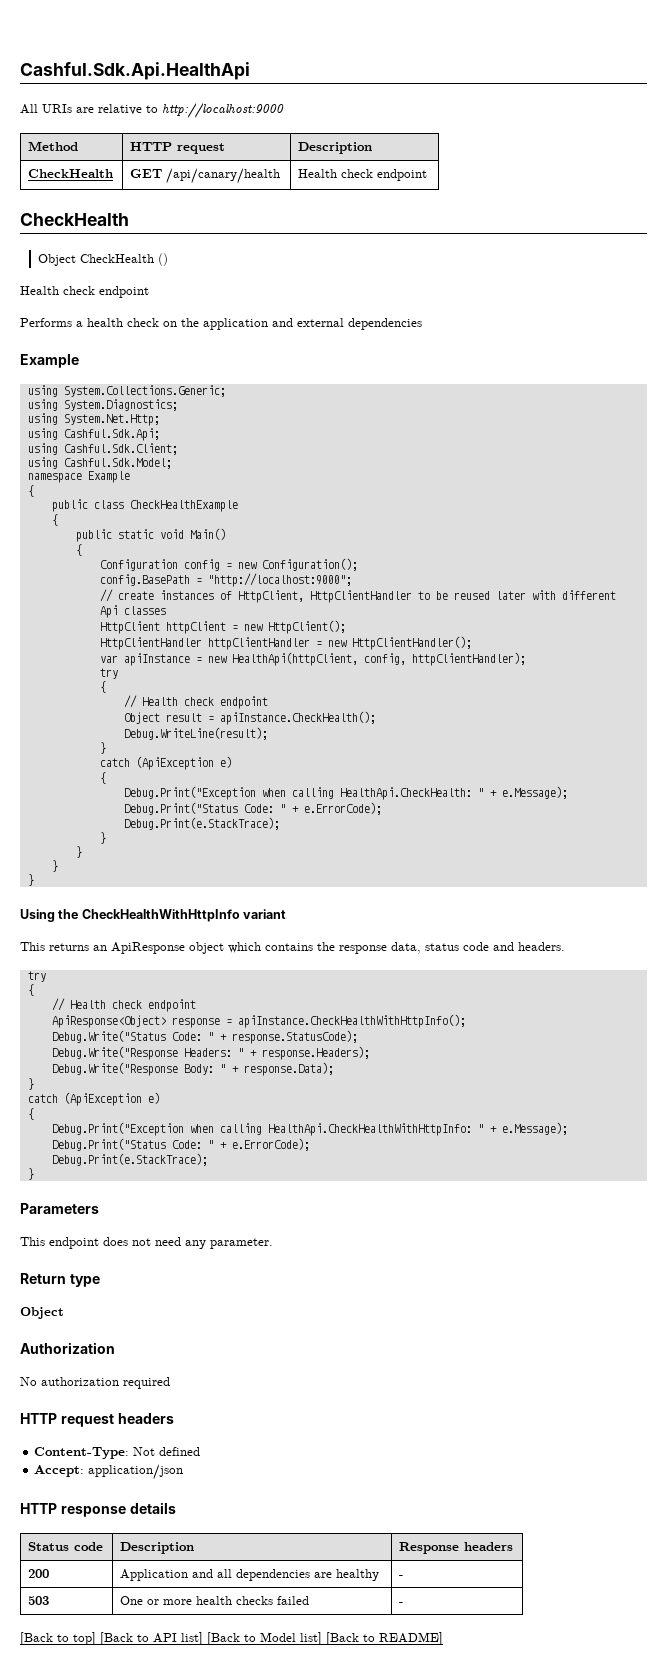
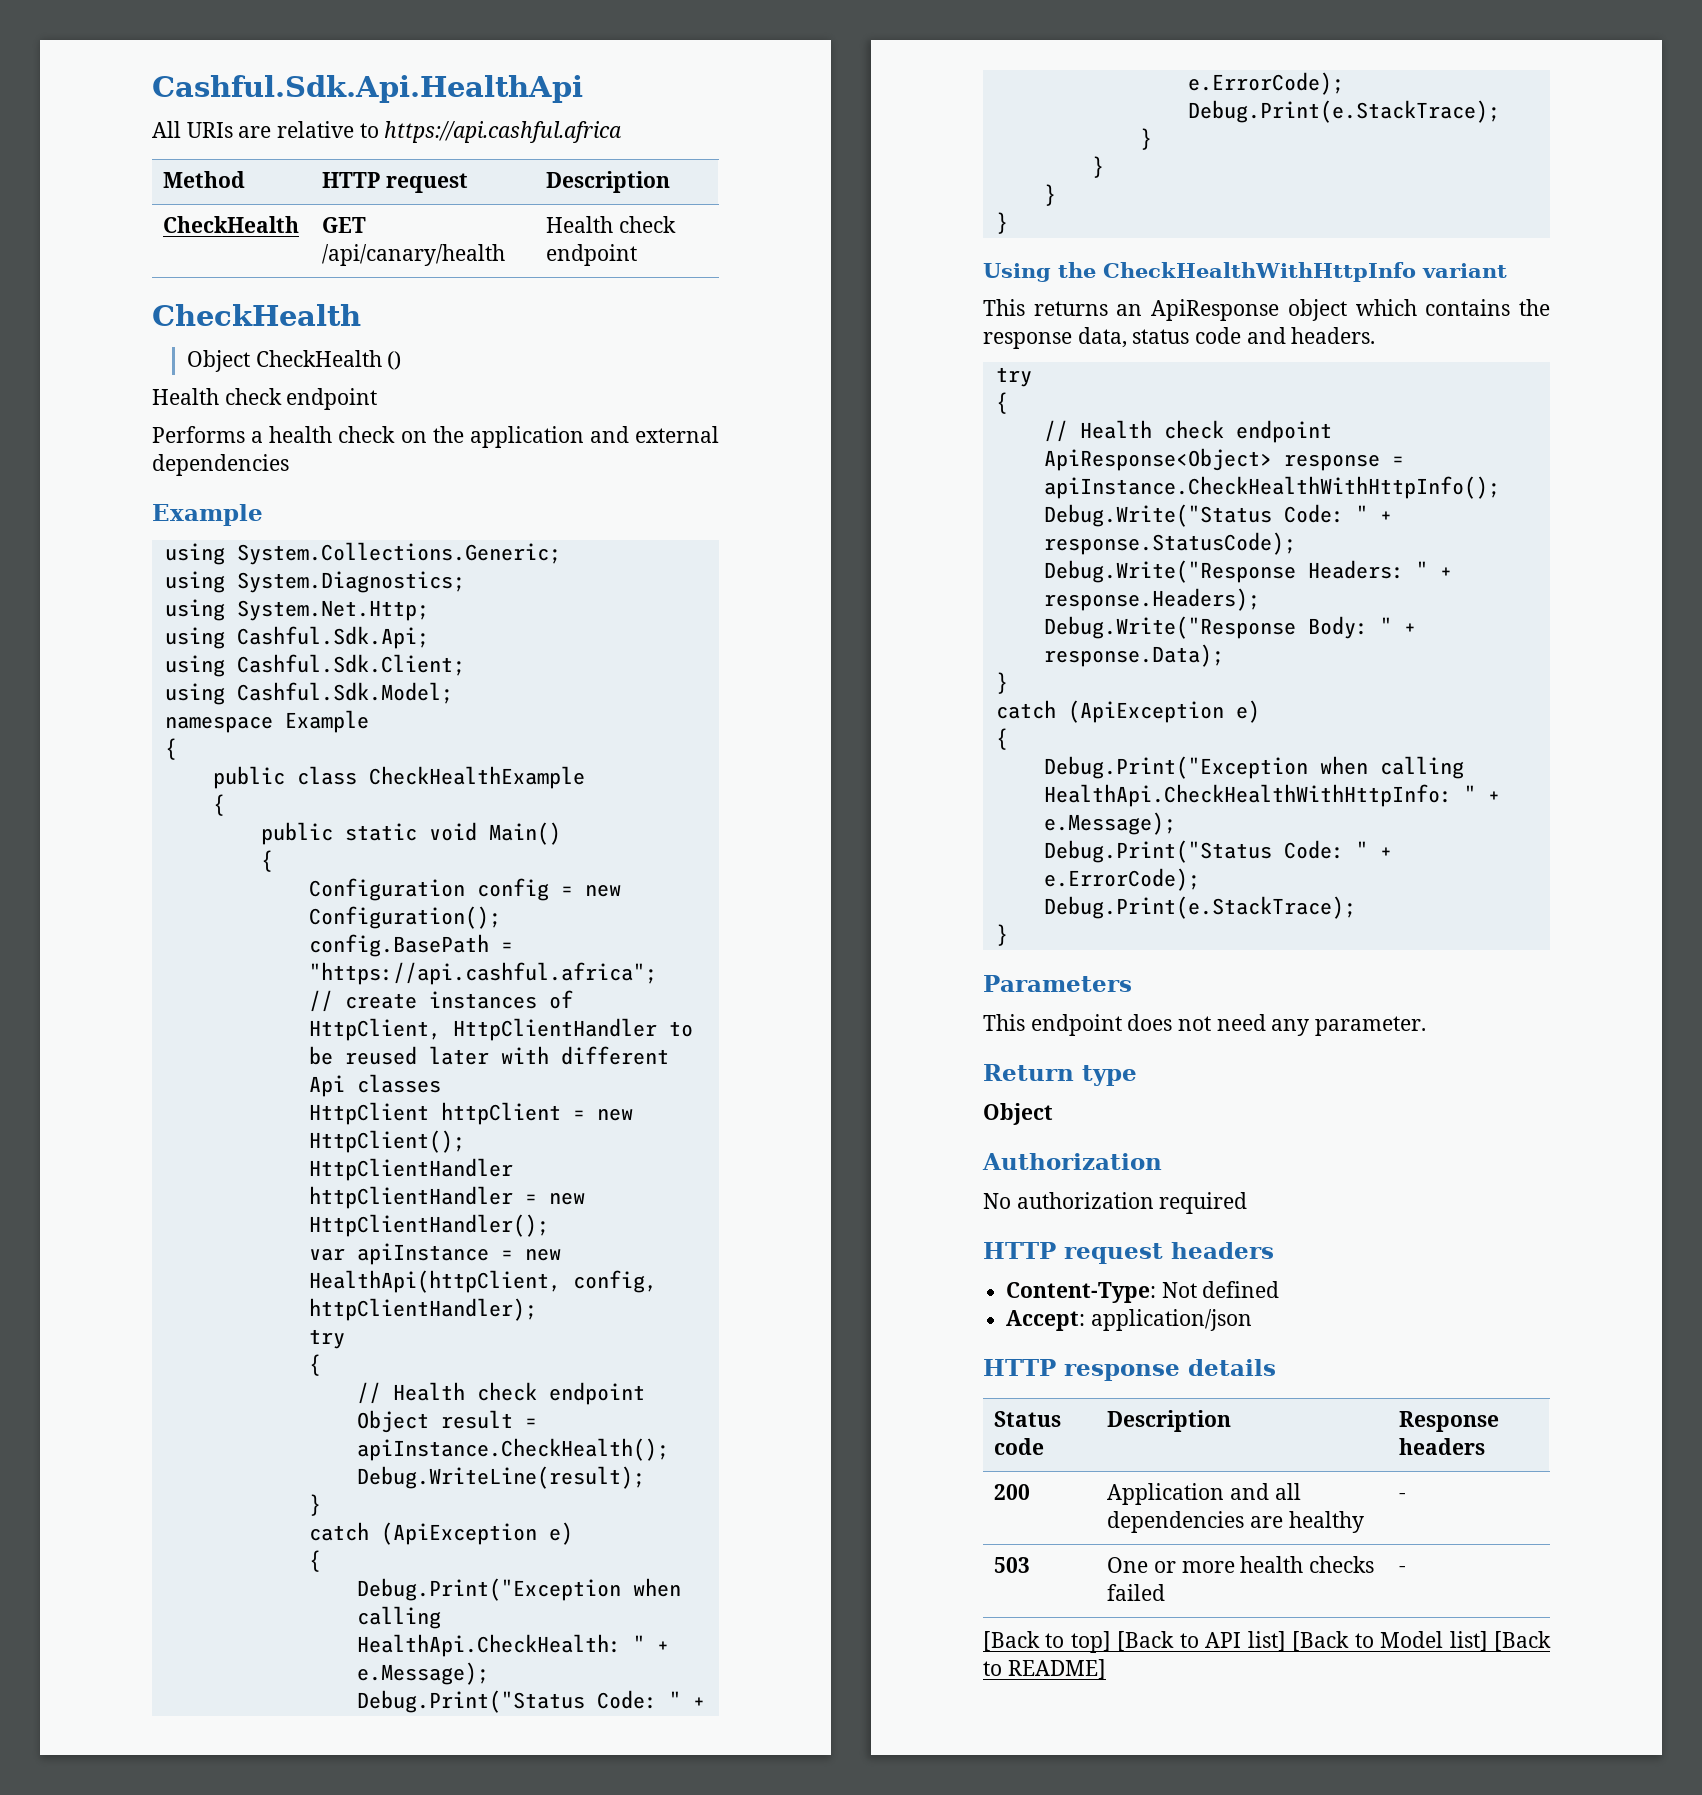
- All URIs are relative to http://localhost:9000
+ All URIs are relative to https://api.cashful.africa
- config.BasePath = "http://localhost:9000";
+ config.BasePath = "https://api.cashful.africa";

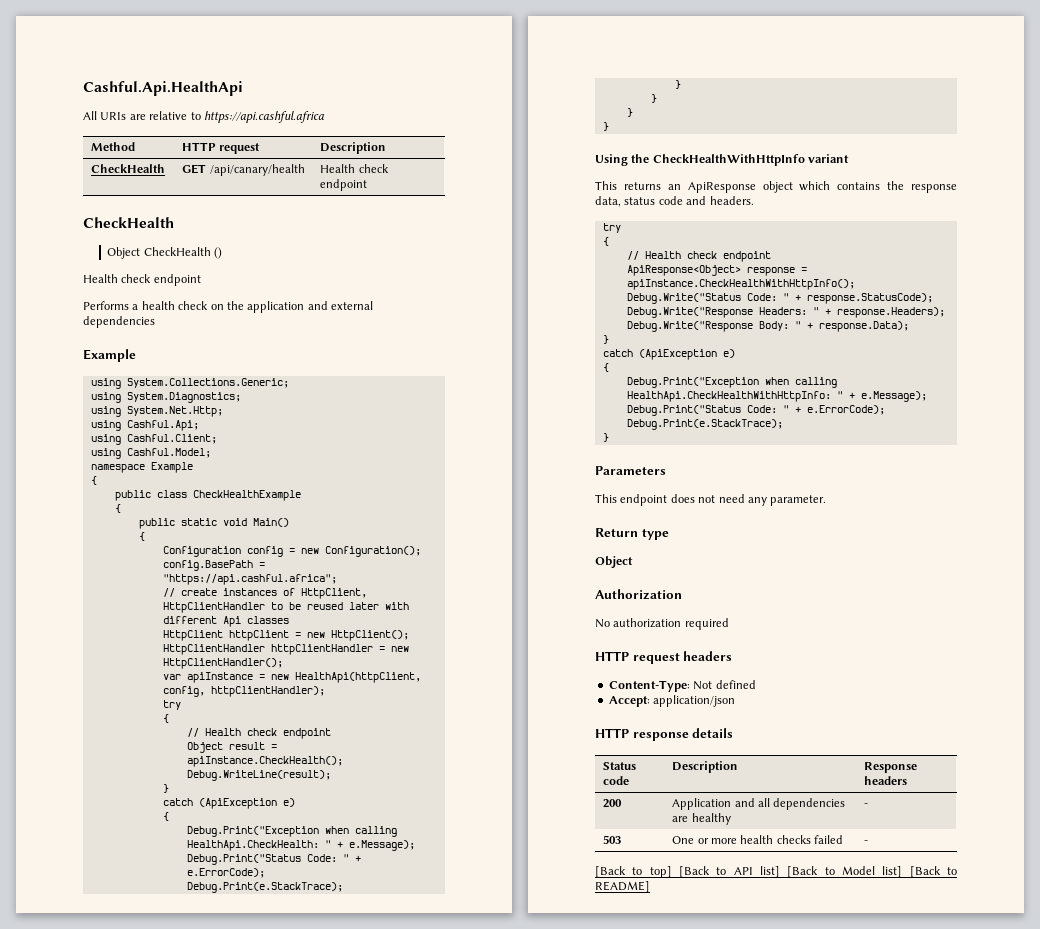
- Cashful.Sdk.Api.HealthApi
+ Cashful.Api.HealthApi
- using Cashful.Sdk.Api;
- using Cashful.Sdk.Client;
- using Cashful.Sdk.Model;
+ using Cashful.Api;
+ using Cashful.Client;
+ using Cashful.Model;

